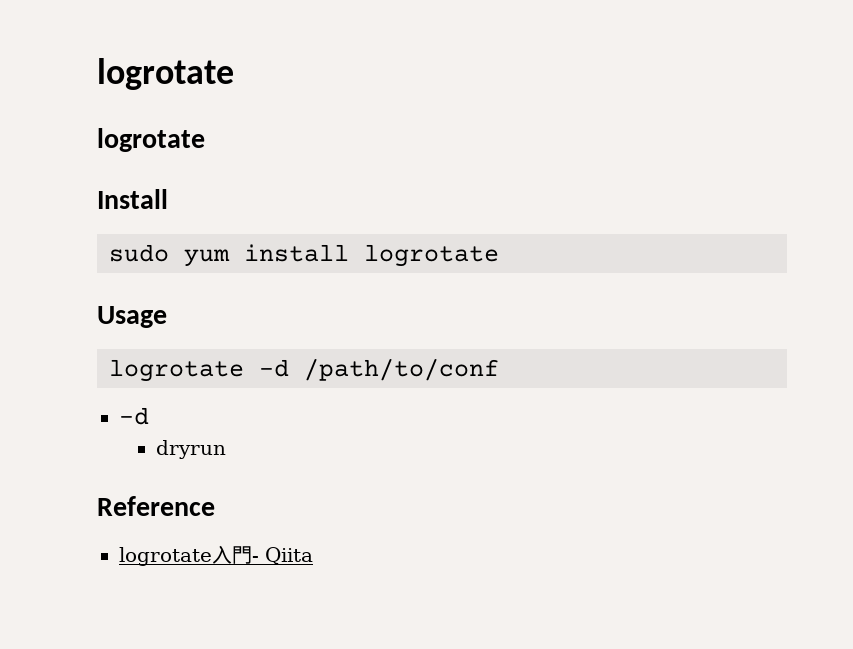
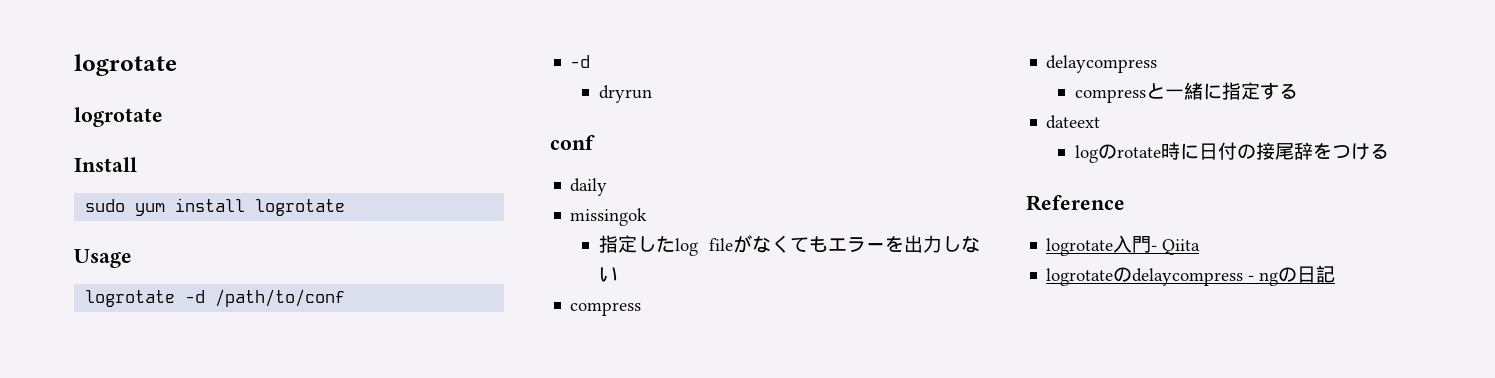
+ conf
+ daily
+ missingok
+ 指定したlog fileがなくてもエラーを出力しない
+ compress
+ delaycompress
+ compressと一緒に指定する
+ dateext
+ logのrotate時に日付の接尾辞をつける
+ logrotateのdelaycompress - ngの日記

